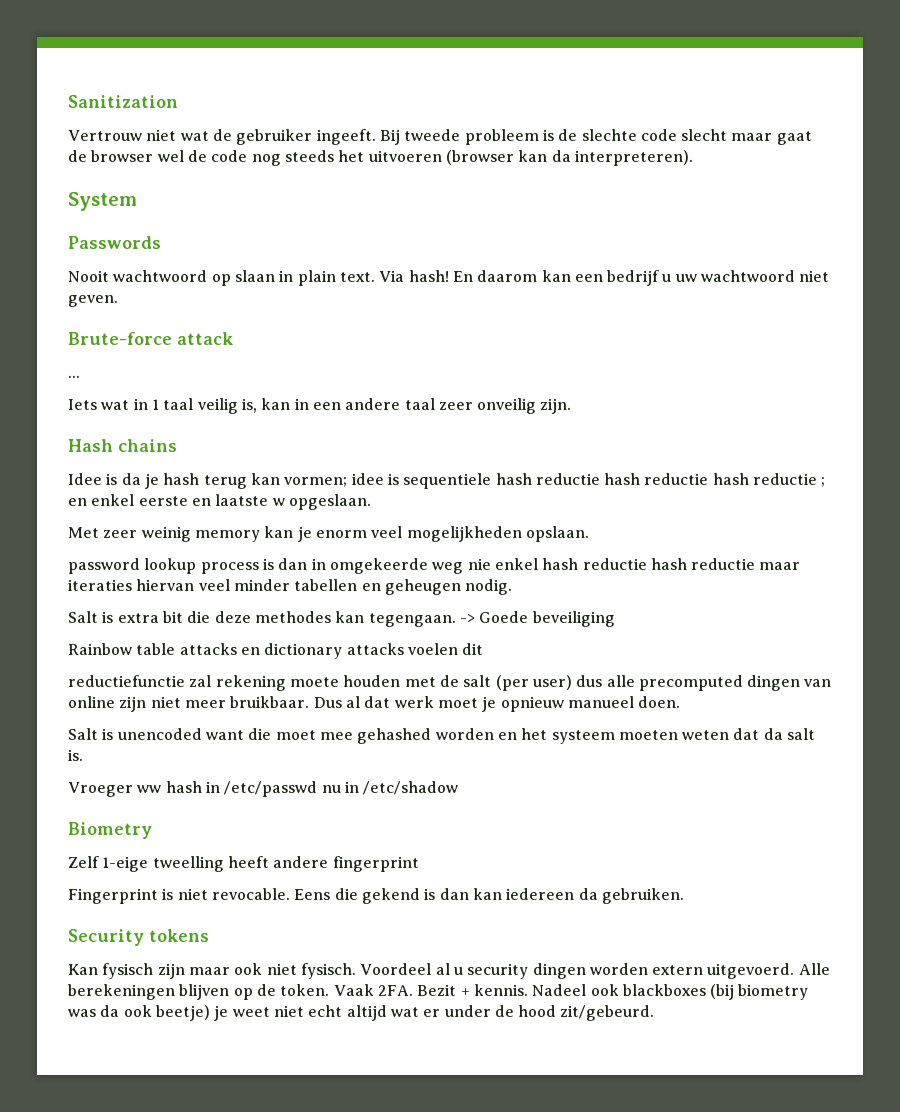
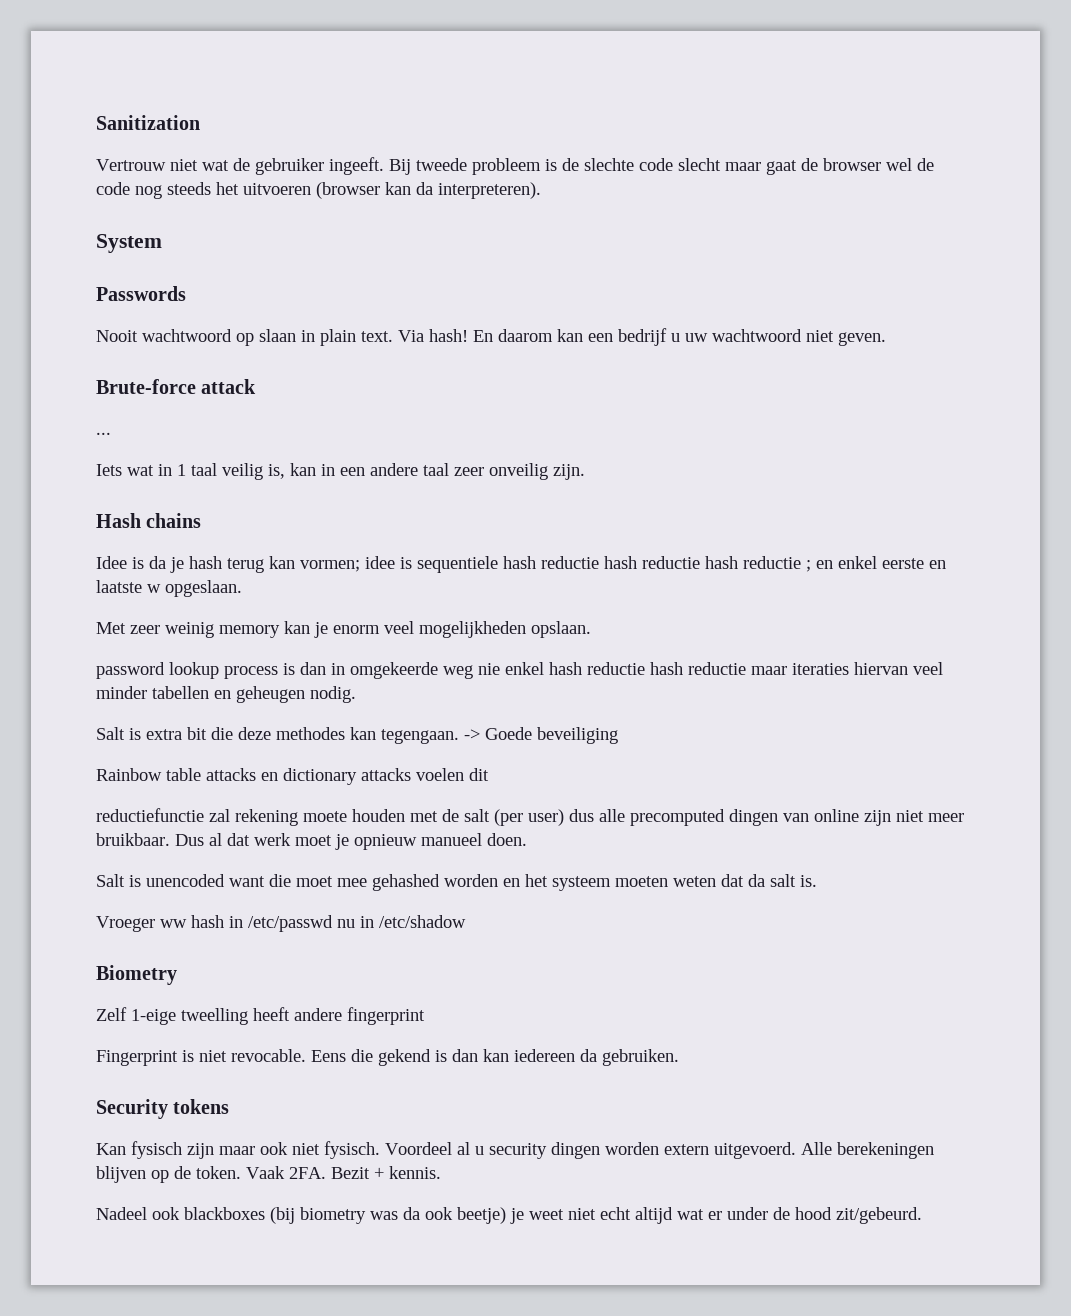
- Bezit + kennis. Nadeel ook blackboxes (bij biometry was da ook beetje) je weet niet echt altijd wat er under de hood zit/gebeurd.
+ Bezit + kennis.
+ Nadeel ook blackboxes (bij biometry was da ook beetje) je weet niet echt altijd wat er under de hood zit/gebeurd.

